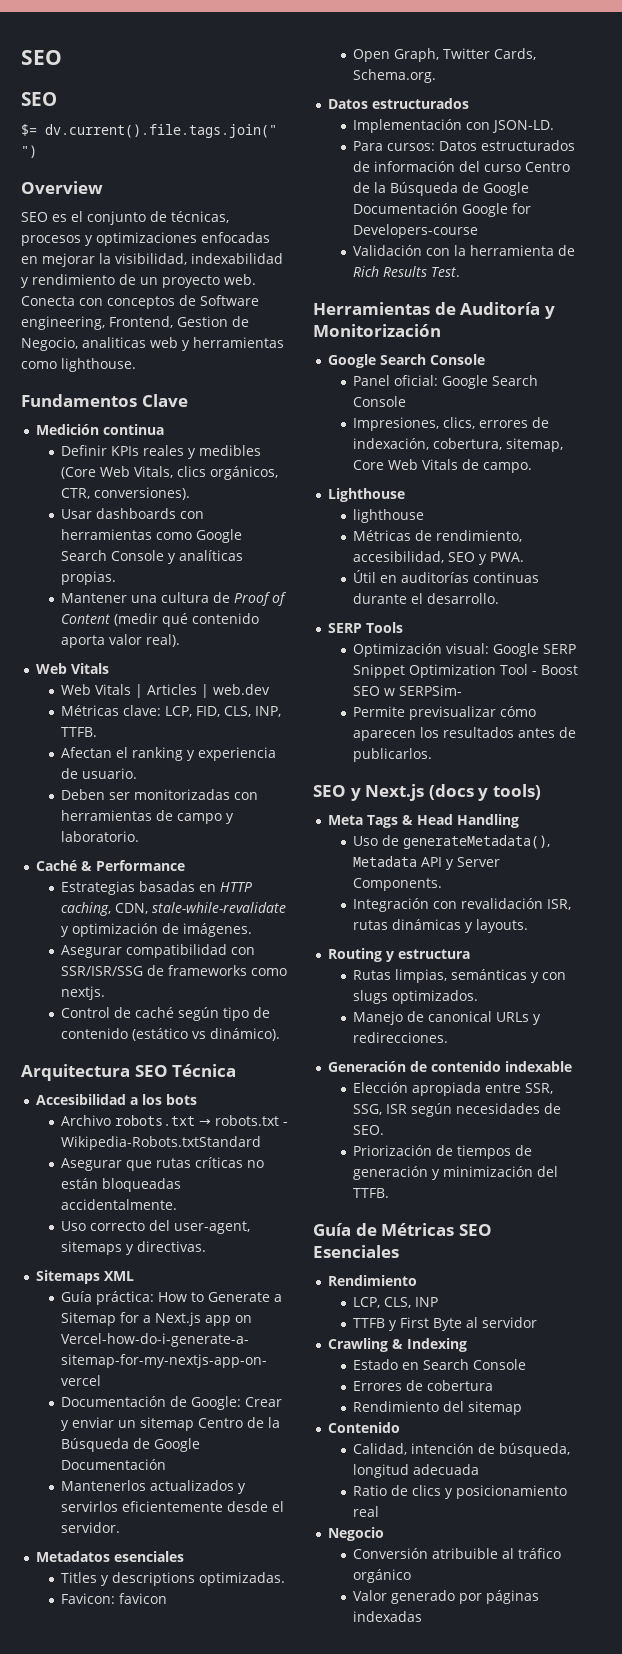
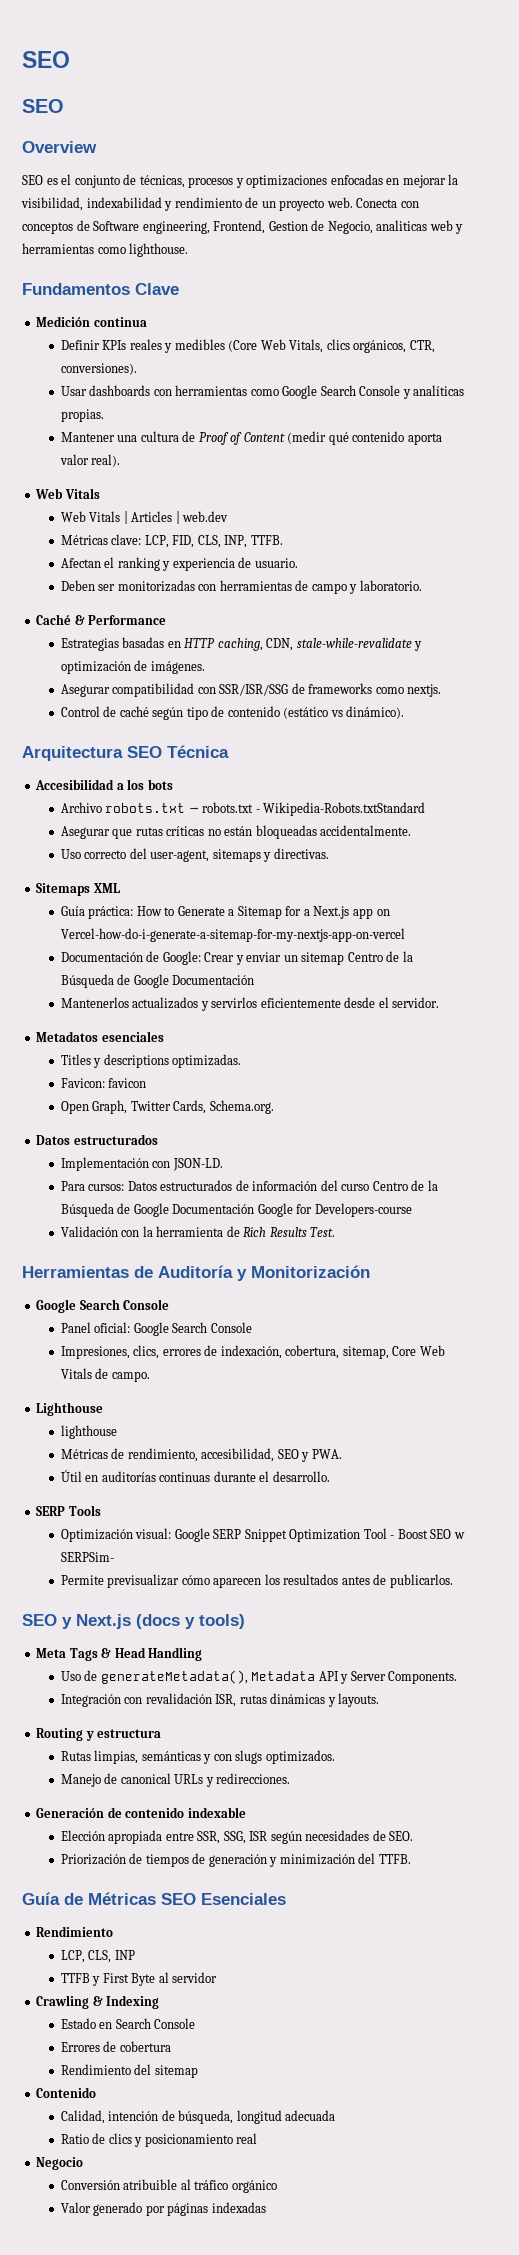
- $= dv.current().file.tags.join(" ")

